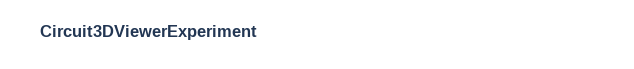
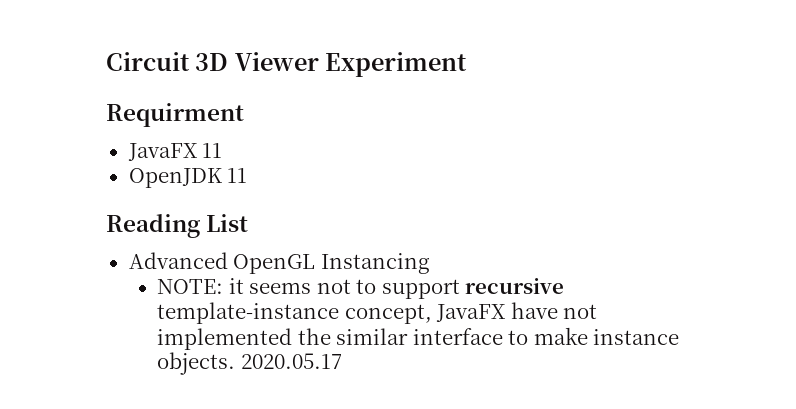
- Circuit3DViewerExperiment
+ Circuit 3D Viewer Experiment
+ Requirment
+ JavaFX 11
+ OpenJDK 11
+ Reading List
+ Advanced OpenGL Instancing
+ NOTE: it seems not to support recursive template-instance concept, JavaFX have not implemented the similar interface to make instance objects. 2020.05.17

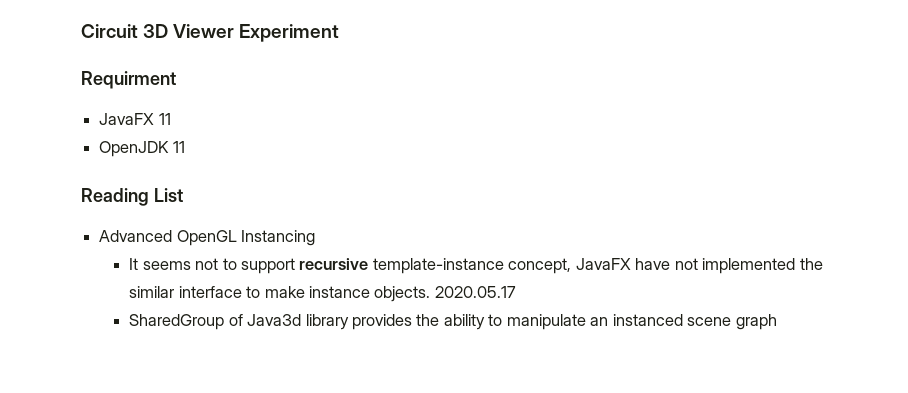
- NOTE: it seems not to support recursive template-instance concept, JavaFX have not implemented the similar interface to make instance objects.
+ It seems not to support recursive template-instance concept, JavaFX have not implemented the similar interface to make instance objects.
+ SharedGroup of Java3d library provides the ability to manipulate an instanced scene graph

